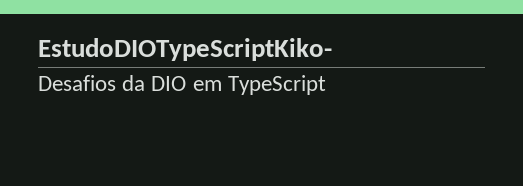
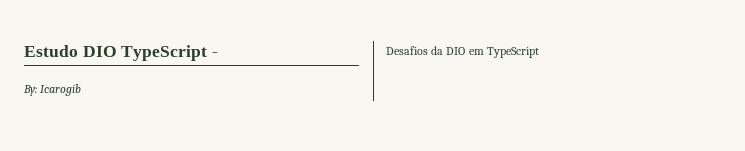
- EstudoDIOTypeScriptKiko-
+ Estudo DIO TypeScript -
+ By: Icarogib

